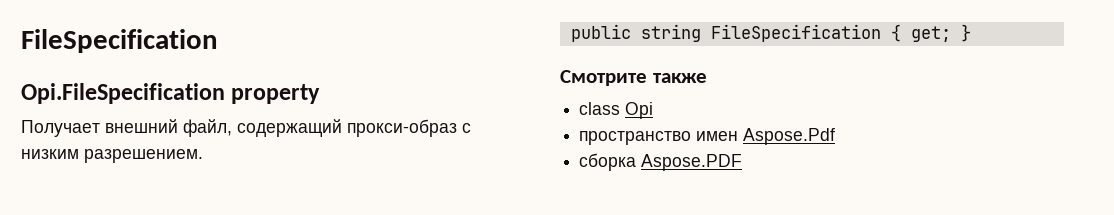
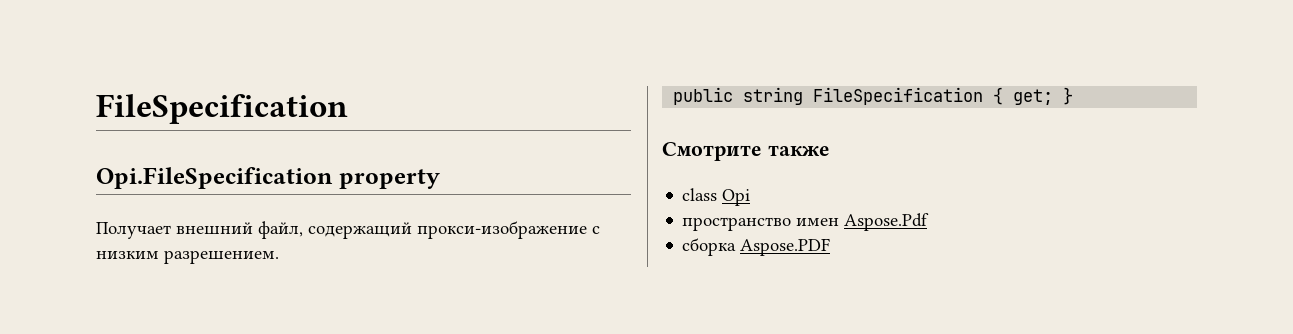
- Получает внешний файл, содержащий прокси-образ с низким разрешением.
+ Получает внешний файл, содержащий прокси-изображение с низким разрешением.

